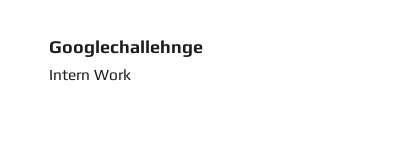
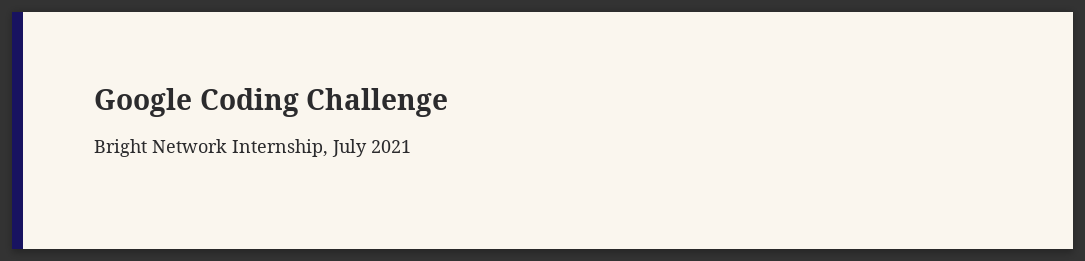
- Googlechallehnge
- Intern Work
+ Google Coding Challenge
+ Bright Network Internship, July 2021

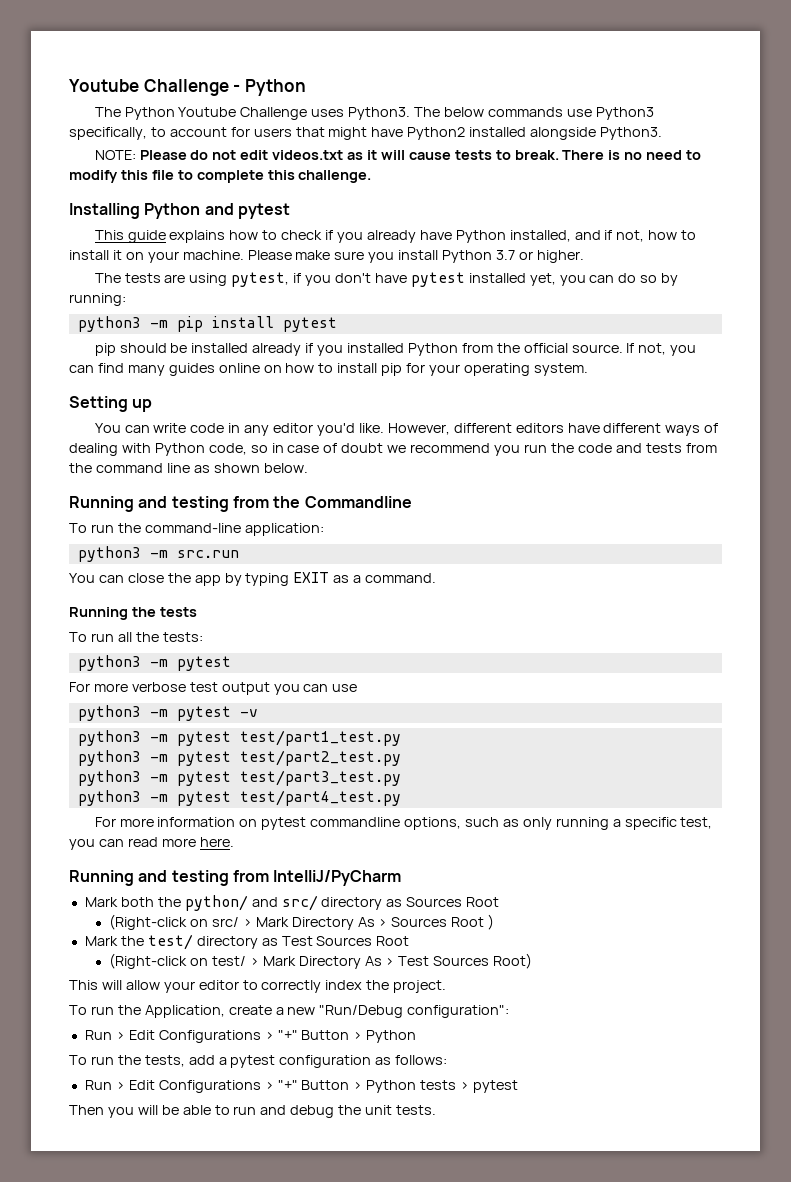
- Google Coding Challenge
- Bright Network Internship, July 2021
+ Youtube Challenge - Python
+ The Python Youtube Challenge uses Python3. The below commands use Python3 specifically, to account for users that might have Python2 installed alongside Python3.
+ NOTE: Please do not edit videos.txt as it will cause tests to break. There is no need to modify this file to complete this challenge.
+ Installing Python and pytest
+ This guide explains how to check if you already have Python installed, and if not, how to install it on your machine. Please make sure you install Python 3.7 or higher.
+ The tests are using pytest, if you don't have pytest installed yet, you can do so by running:
+ python3 -m pip install pytest
+ pip should be installed already if you installed Python from the official source. If not, you can find many guides online on how to install pip for your operating system.
+ Setting up
+ You can write code in any editor you'd like. However, different editors have different ways of dealing with Python code, so in case of doubt we recommend you run the code and tests from the command line as shown below.
+ Running and testing from the Commandline
+ To run the command-line application:
+ python3 -m src.run
+ You can close the app by typing EXIT as a command.
+ Running the tests
+ To run all the tests:
+ python3 -m pytest
+ For more verbose test output you can use
+ python3 -m pytest -v
+ python3 -m pytest test/part1_test.py
+ python3 -m pytest test/part2_test.py
+ python3 -m pytest test/part3_test.py
+ python3 -m pytest test/part4_test.py
+ For more information on pytest commandline options, such as only running a specific test, you can read more here.
+ Running and testing from IntelliJ/PyCharm
+ Mark both the python/ and src/ directory as Sources Root
+ (Right-click on src/ > Mark Directory As > Sources Root )
+ Mark the test/ directory as Test Sources Root
+ (Right-click on test/ > Mark Directory As > Test Sources Root)
+ This will allow your editor to correctly index the project.
+ To run the Application, create a new "Run/Debug configuration":
+ Run > Edit Configurations > "+" Button > Python
+ To run the tests, add a pytest configuration as follows:
+ Run > Edit Configurations > "+" Button > Python tests > pytest
+ Then you will be able to run and debug the unit tests.

